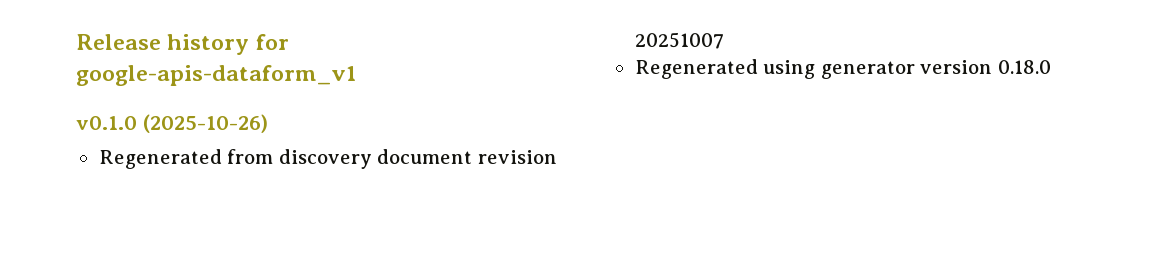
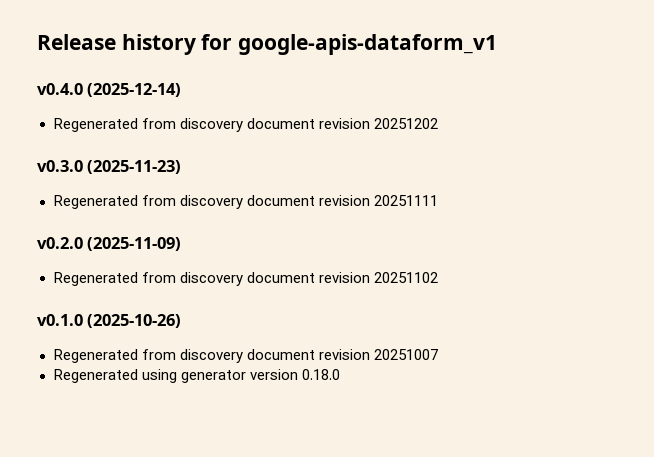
+ v0.4.0 (2025-12-14)
+ Regenerated from discovery document revision 20251202
+ v0.3.0 (2025-11-23)
+ Regenerated from discovery document revision 20251111
+ v0.2.0 (2025-11-09)
+ Regenerated from discovery document revision 20251102

